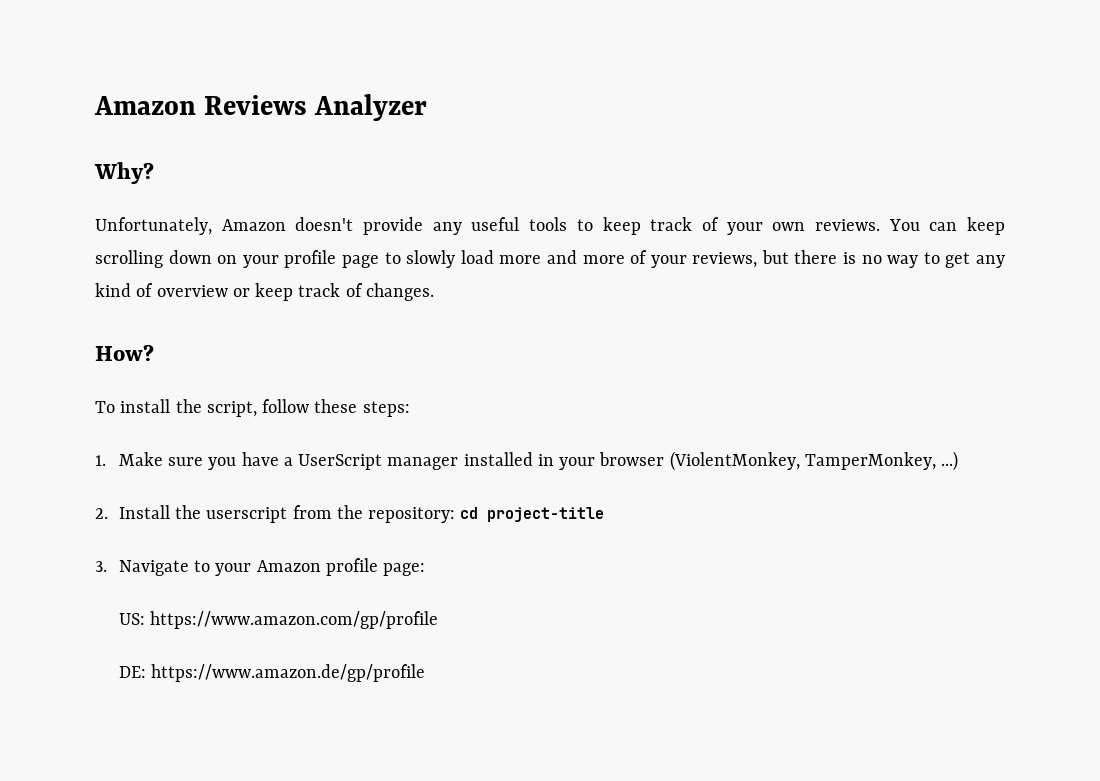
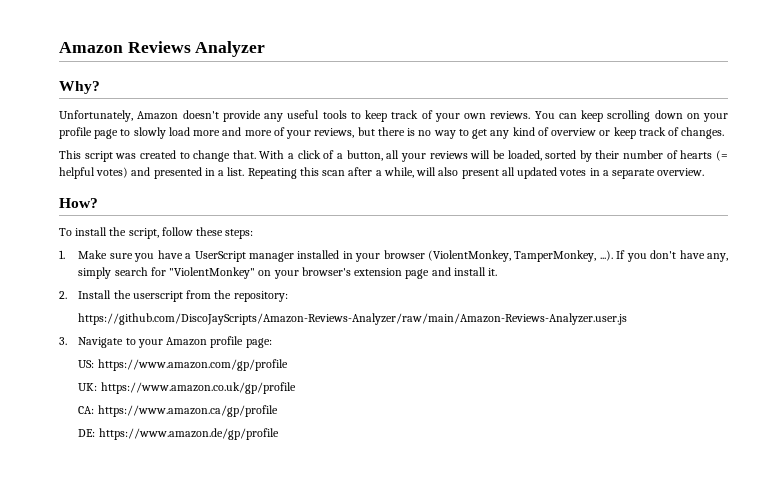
+ This script was created to change that. With a click of a button, all your reviews will be loaded, sorted by their number of hearts (= helpful votes) and presented in a list. Repeating this scan after a while, will also present all updated votes in a separate overview.
- 1. Make sure you have a UserScript manager installed in your browser (ViolentMonkey, TamperMonkey, ...)
+ 1. Make sure you have a UserScript manager installed in your browser (ViolentMonkey, TamperMonkey, ...). If you don't have any, simply search for "ViolentMonkey" on your browser's extension page and install it.
- 2. Install the userscript from the repository: cd project-title
+ 2. Install the userscript from the repository:
+ https://github.com/DiscoJayScripts/Amazon-Reviews-Analyzer/raw/main/Amazon-Reviews-Analyzer.user.js
+ UK: https://www.amazon.co.uk/gp/profile
+ CA: https://www.amazon.ca/gp/profile

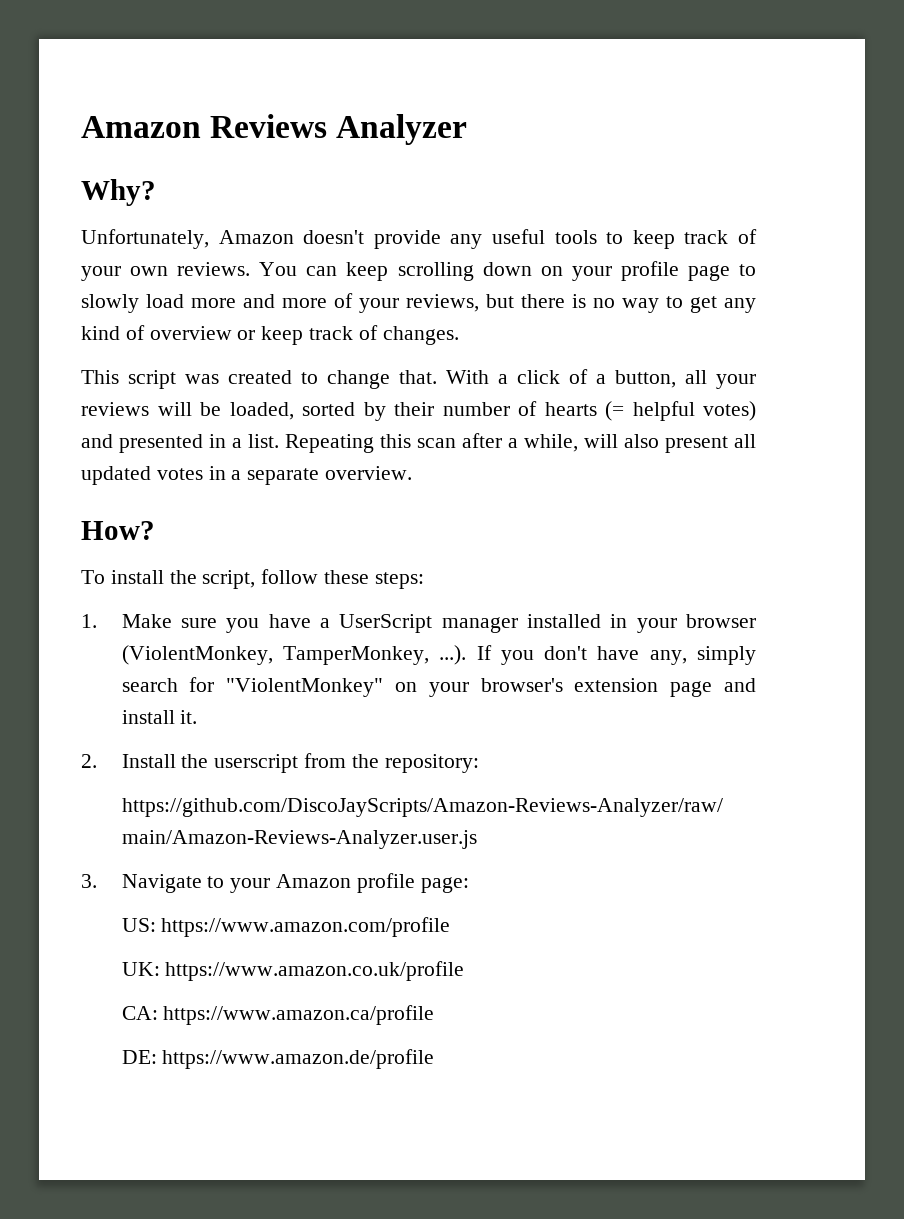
- US: https://www.amazon.com/gp/profile
+ US: https://www.amazon.com/profile
- UK: https://www.amazon.co.uk/gp/profile
+ UK: https://www.amazon.co.uk/profile
- CA: https://www.amazon.ca/gp/profile
+ CA: https://www.amazon.ca/profile
- DE: https://www.amazon.de/gp/profile
+ DE: https://www.amazon.de/profile

